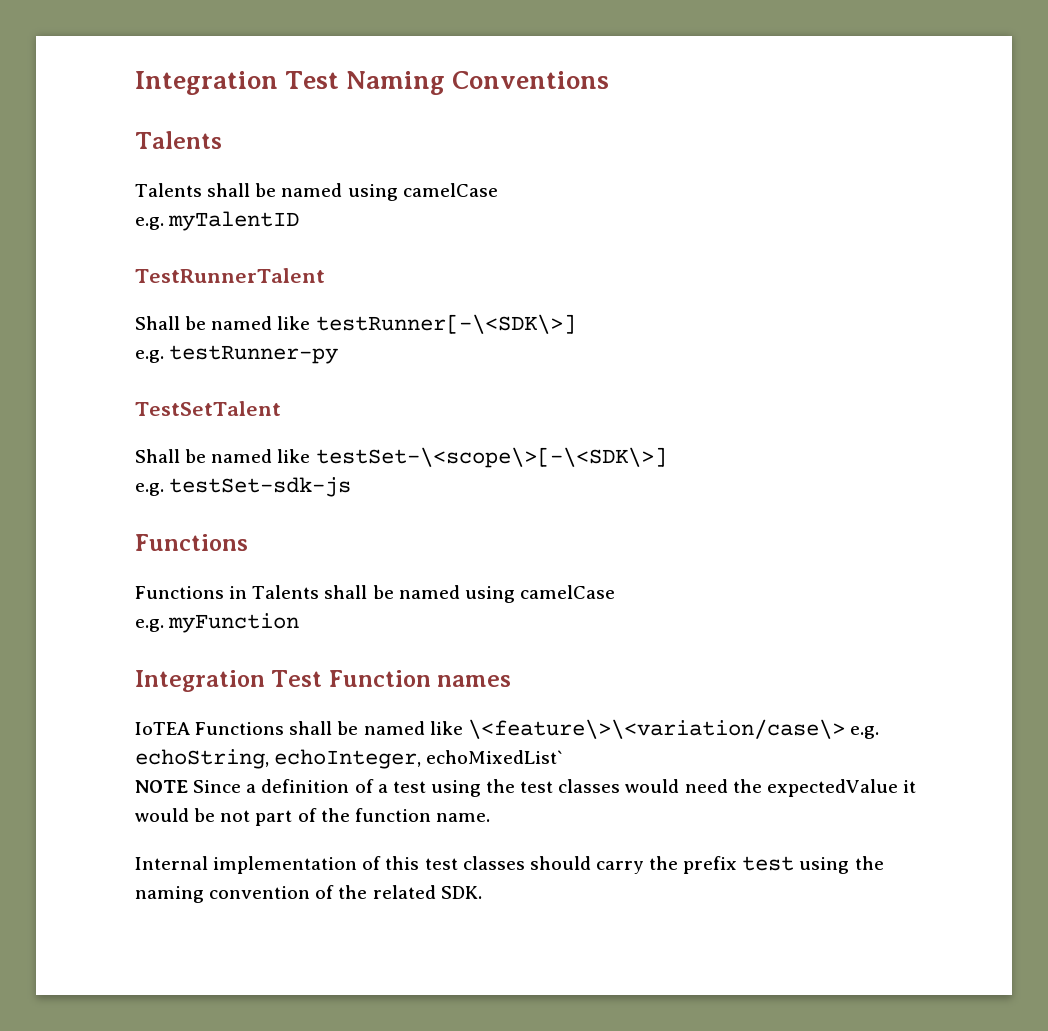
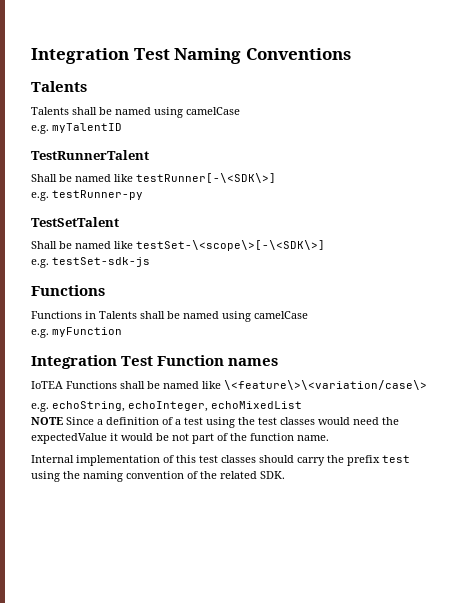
- IoTEA Functions shall be named like \<feature\>\<variation/case\> e.g. echoString, echoInteger, echoMixedList`
+ IoTEA Functions shall be named like \<feature\>\<variation/case\>
+ e.g. echoString, echoInteger, echoMixedList

